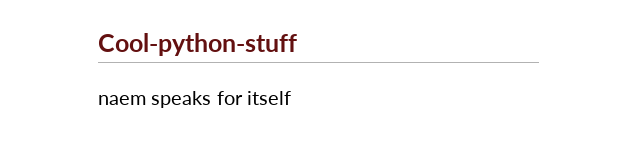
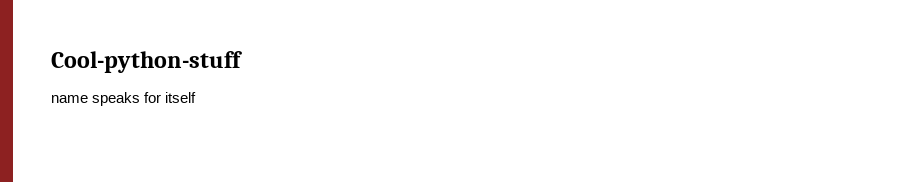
- naem speaks for itself
+ name speaks for itself

